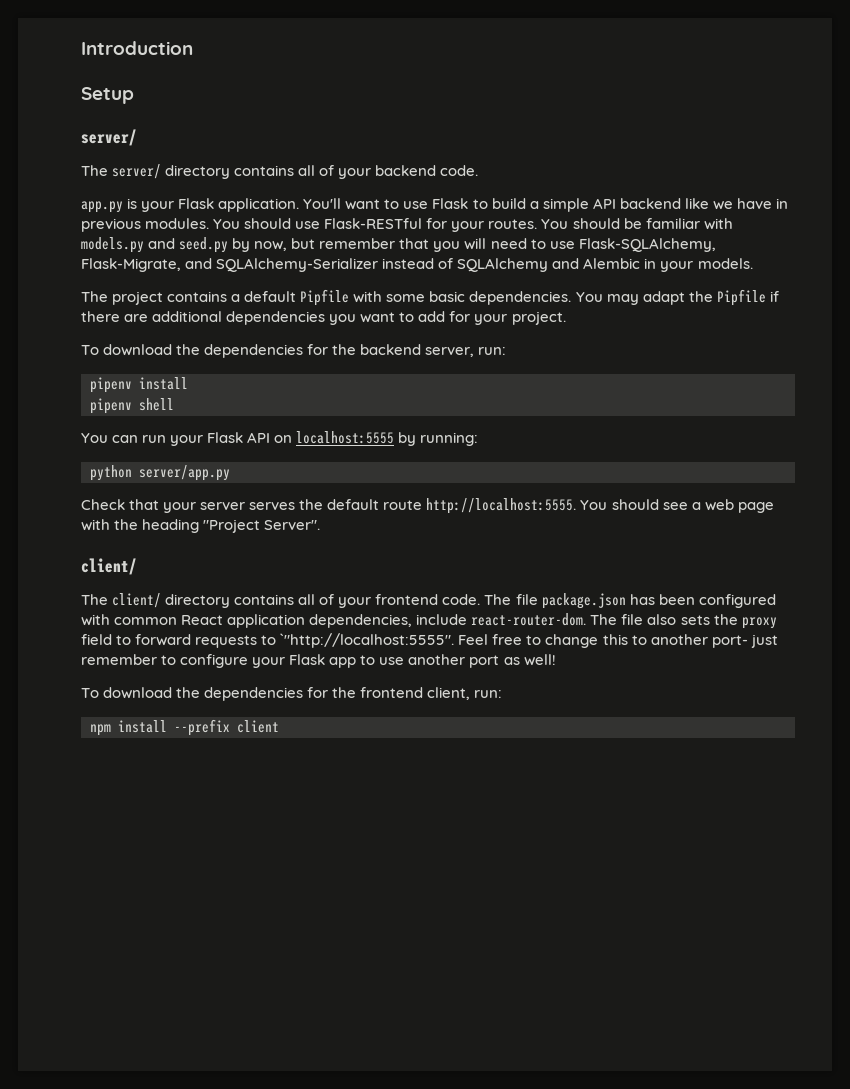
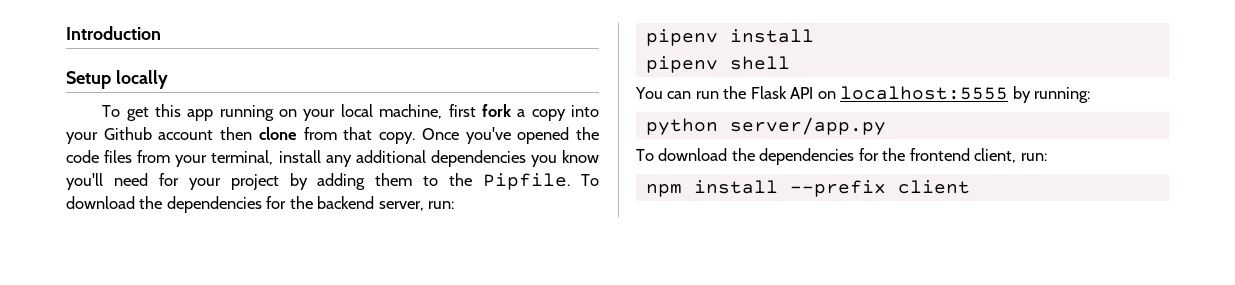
- Setup
- server/
- The server/ directory contains all of your backend code.
- app.py is your Flask application. You'll want to use Flask to build a simple API backend like we have in previous modules. You should use Flask-RESTful for your routes. You should be familiar with models.py and seed.py by now, but remember that you will need to use Flask-SQLAlchemy, Flask-Migrate, and SQLAlchemy-Serializer instead of SQLAlchemy and Alembic in your models.
- The project contains a default Pipfile with some basic dependencies. You may adapt the Pipfile if there are additional dependencies you want to add for your project.
- To download the dependencies for the backend server, run:
+ Setup locally
+ To get this app running on your local machine, first fork a copy into your Github account then clone from that copy. Once you've opened the code files from your terminal, install any additional dependencies you know you'll need for your project by adding them to the Pipfile. To download the dependencies for the backend server, run:
- You can run your Flask API on localhost:5555 by running:
+ You can run the Flask API on localhost:5555 by running:
- Check that your server serves the default route http://localhost:5555. You should see a web page with the heading "Project Server".
- client/
- The client/ directory contains all of your frontend code. The file package.json has been configured with common React application dependencies, include react-router-dom. The file also sets the proxy field to forward requests to `"http://localhost:5555". Feel free to change this to another port- just remember to configure your Flask app to use another port as well!

